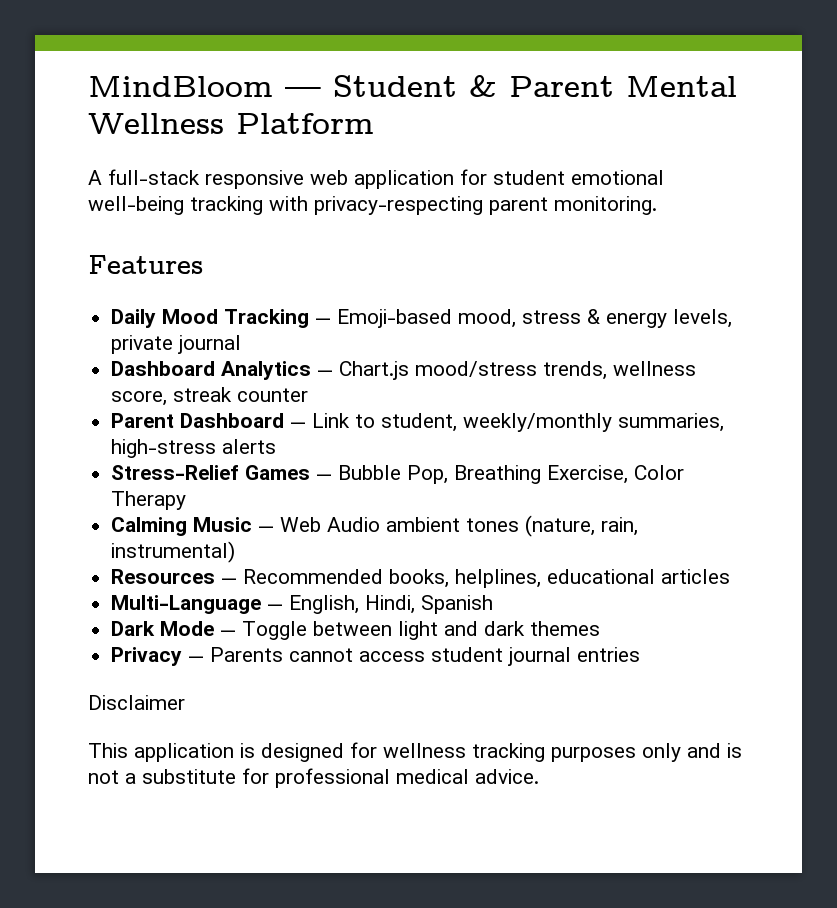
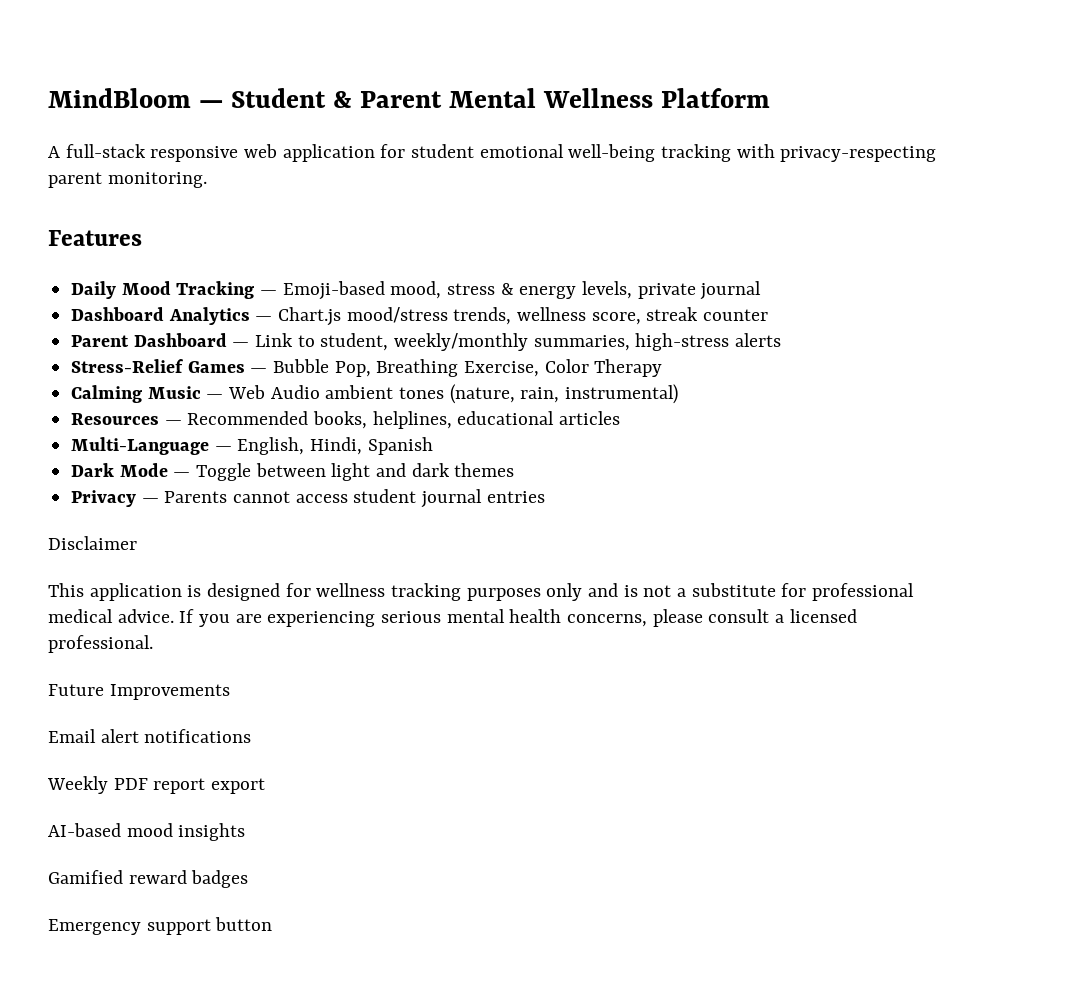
+ If you are experiencing serious mental health concerns, please consult a licensed professional.
+ Future Improvements
+ Email alert notifications
+ Weekly PDF report export
+ AI-based mood insights
+ Gamified reward badges
+ Emergency support button

